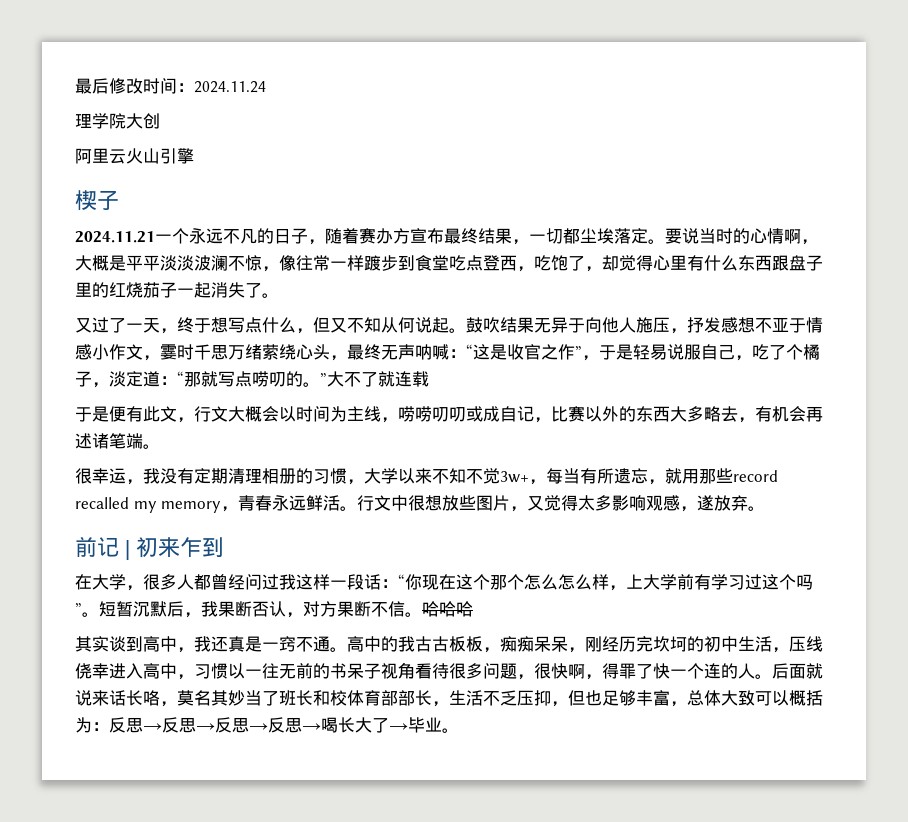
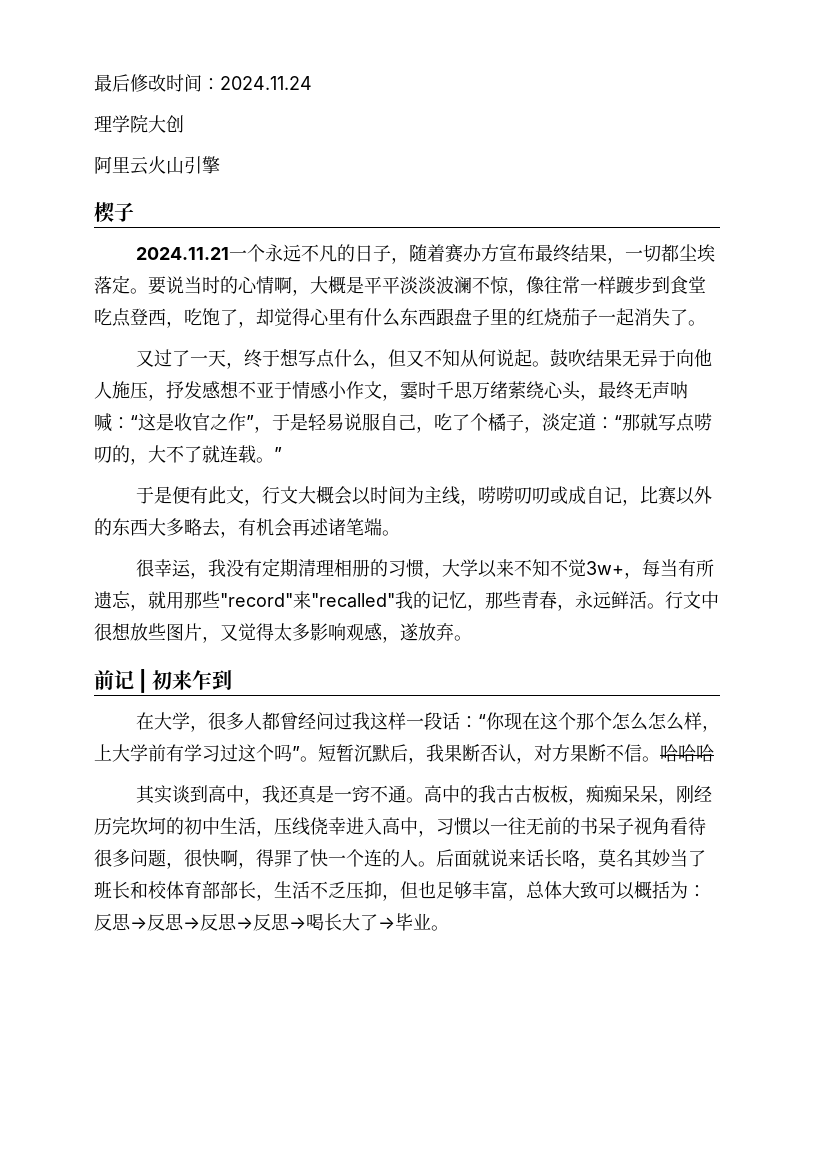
- 鼓吹结果无异于向他人施压，抒发感想不亚于情感小作文，霎时千思万绪萦绕心头，最终无声呐喊：“这是收官之作”，于是轻易说服自己，吃了个橘子，淡定道：“那就写点唠叨的。”大不了就连载
+ 鼓吹结果无异于向他人施压，抒发感想不亚于情感小作文，霎时千思万绪萦绕心头，最终无声呐喊：“这是收官之作”，于是轻易说服自己，吃了个橘子，淡定道：“那就写点唠叨的，大不了就连载。”
- 很幸运，我没有定期清理相册的习惯，大学以来不知不觉3w+，每当有所遗忘，就用那些record recalled my memory，青春永远鲜活。
+ 很幸运，我没有定期清理相册的习惯，大学以来不知不觉3w+，每当有所遗忘，就用那些"record"来"recalled"我的记忆，那些青春，永远鲜活。

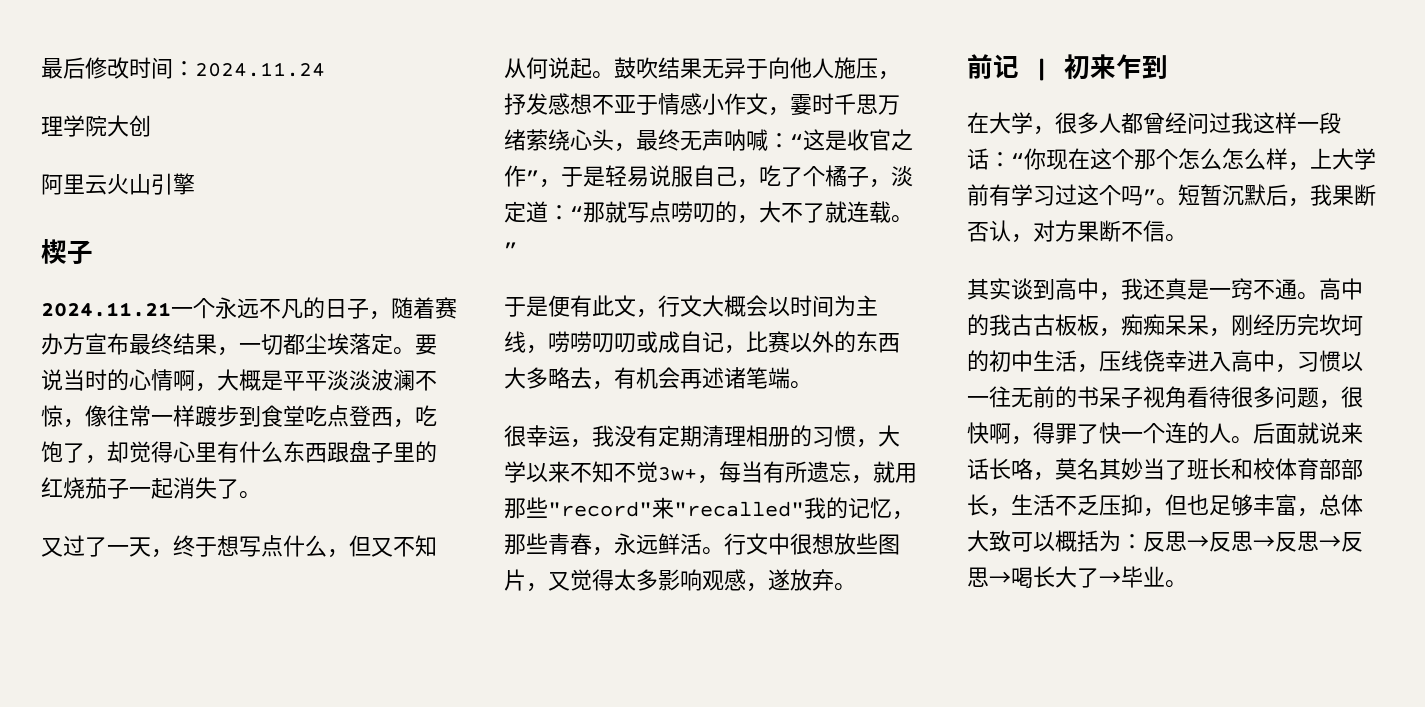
- 哈哈哈

